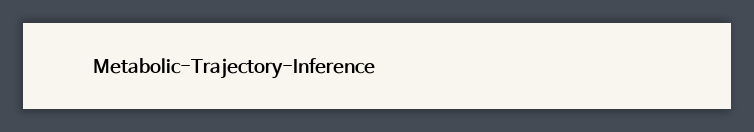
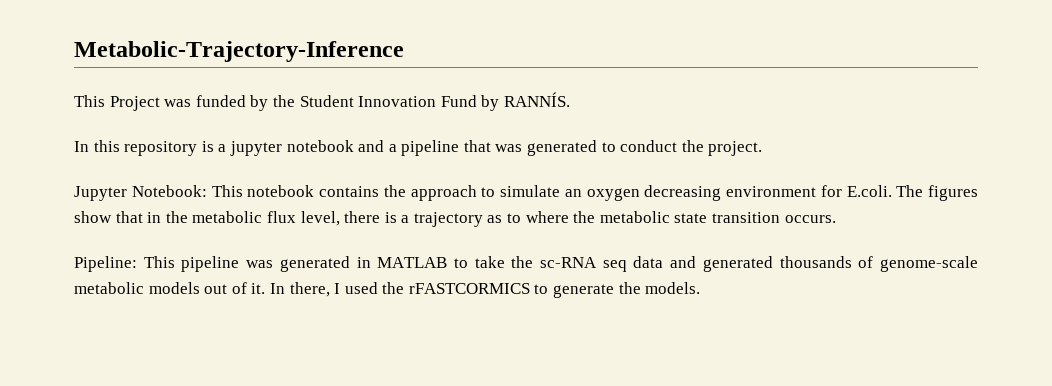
+ This Project was funded by the Student Innovation Fund by RANNÍS.
+ In this repository is a jupyter notebook and a pipeline that was generated to conduct the project.
+ Jupyter Notebook: This notebook contains the approach to simulate an oxygen decreasing environment for E.coli. The figures show that in the metabolic flux level, there is a trajectory as to where the metabolic state transition occurs.
+ Pipeline: This pipeline was generated in MATLAB to take the sc-RNA seq data and generated thousands of genome-scale metabolic models out of it. In there, I used the rFASTCORMICS to generate the models.

